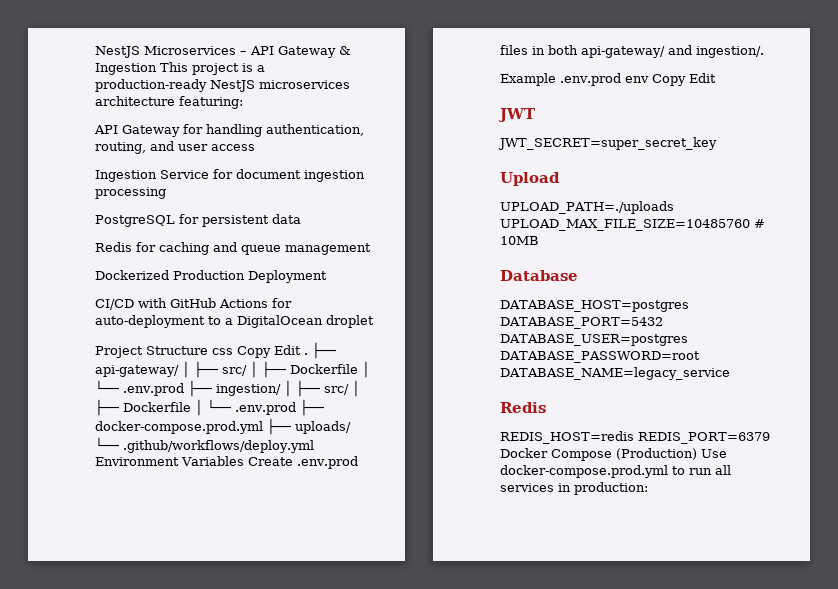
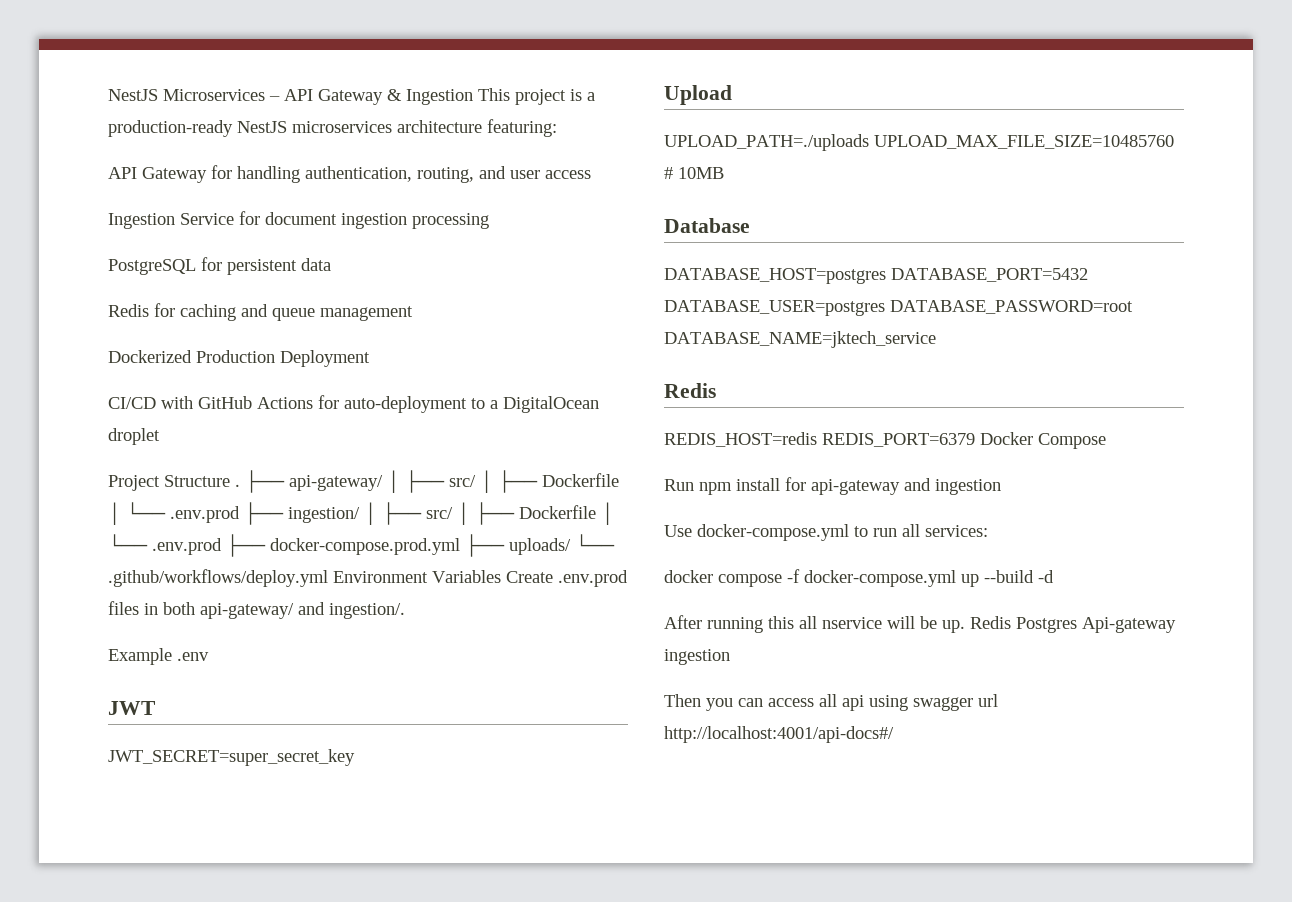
- Project Structure css Copy Edit .
+ Project Structure .
- Example .env.prod env Copy Edit
+ Example .env
- DATABASE_HOST=postgres DATABASE_PORT=5432 DATABASE_USER=postgres DATABASE_PASSWORD=root DATABASE_NAME=legacy_service
+ DATABASE_HOST=postgres DATABASE_PORT=5432 DATABASE_USER=postgres DATABASE_PASSWORD=root DATABASE_NAME=jktech_service
- REDIS_HOST=redis REDIS_PORT=6379 Docker Compose (Production) Use docker-compose.prod.yml to run all services in production:
+ REDIS_HOST=redis REDIS_PORT=6379 Docker Compose
+ Run npm install for api-gateway and ingestion
+ Use docker-compose.yml to run all services:
+ docker compose -f docker-compose.yml up --build -d
+ After running this all nservice will be up. Redis Postgres Api-gateway ingestion
+ Then you can access all api using swagger url http://localhost:4001/api-docs#/

